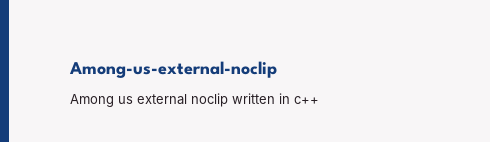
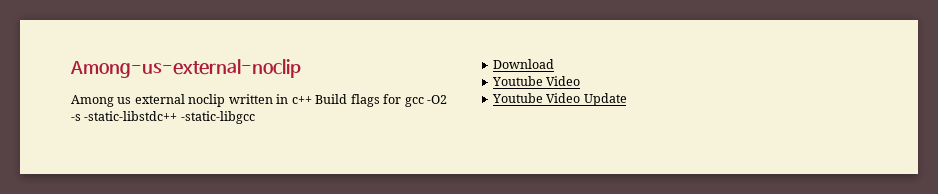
- Among us external noclip written in c++
+ Among us external noclip written in c++ Build flags for gcc -O2 -s -static-libstdc++ -static-libgcc
+ Download
+ Youtube Video
+ Youtube Video Update

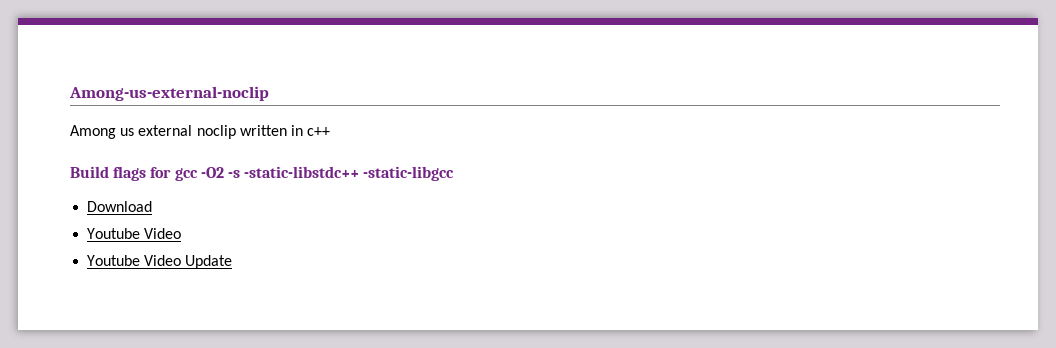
- Among us external noclip written in c++ Build flags for gcc -O2 -s -static-libstdc++ -static-libgcc
+ Among us external noclip written in c++
+ Build flags for gcc -O2 -s -static-libstdc++ -static-libgcc

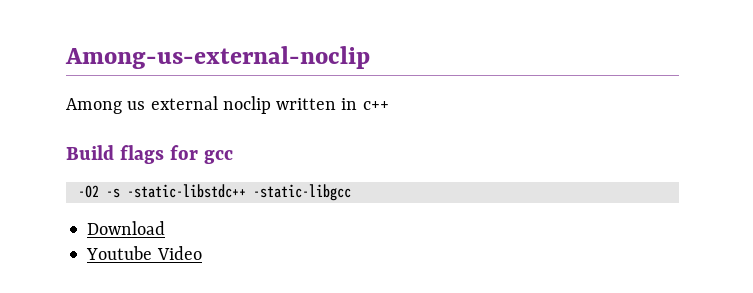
- Build flags for gcc -O2 -s -static-libstdc++ -static-libgcc
+ Build flags for gcc
+ -O2 -s -static-libstdc++ -static-libgcc
- Youtube Video Update

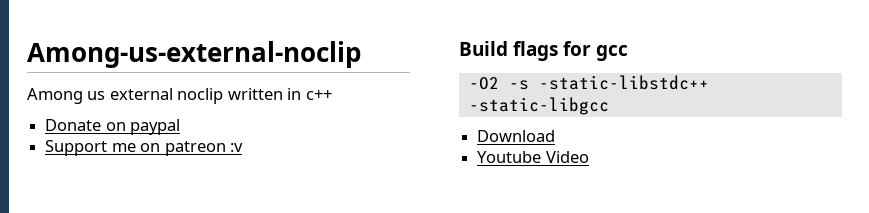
+ Donate on paypal
+ Support me on patreon :v

